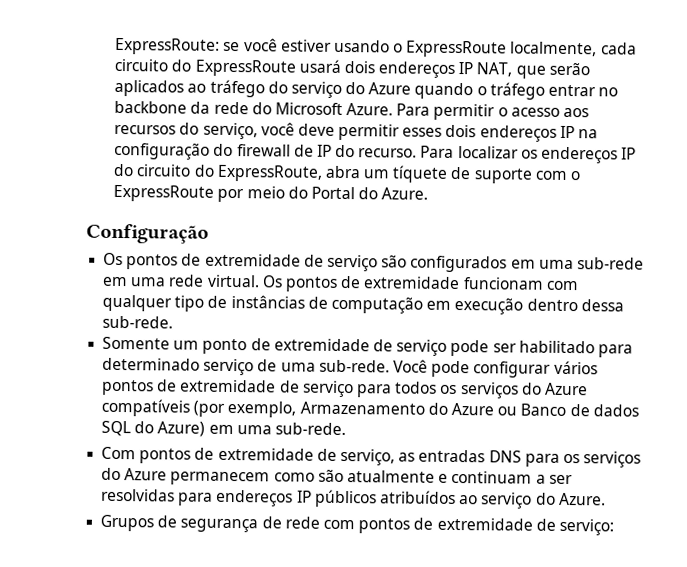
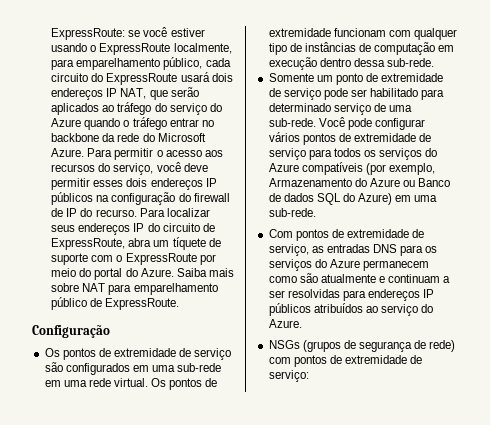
- ExpressRoute: se você estiver usando o ExpressRoute localmente, cada circuito do ExpressRoute usará dois endereços IP NAT, que serão aplicados ao tráfego do serviço do Azure quando o tráfego entrar no backbone da rede do Microsoft Azure.
+ ExpressRoute: se você estiver usando o ExpressRoute localmente, para emparelhamento público, cada circuito do ExpressRoute usará dois endereços IP NAT, que serão aplicados ao tráfego do serviço do Azure quando o tráfego entrar no backbone da rede do Microsoft Azure.
- Para permitir o acesso aos recursos do serviço, você deve permitir esses dois endereços IP na configuração do firewall de IP do recurso.
+ Para permitir o acesso aos recursos do serviço, você deve permitir esses dois endereços IP públicos na configuração do firewall de IP do recurso.
- Para localizar os endereços IP do circuito do ExpressRoute, abra um tíquete de suporte com o ExpressRoute por meio do Portal do Azure.
+ Para localizar seus endereços IP do circuito de ExpressRoute, abra um tíquete de suporte com o ExpressRoute por meio do portal do Azure. Saiba mais sobre NAT para emparelhamento público de ExpressRoute.
- Grupos de segurança de rede com pontos de extremidade de serviço:
+ NSGs (grupos de segurança de rede) com pontos de extremidade de serviço:

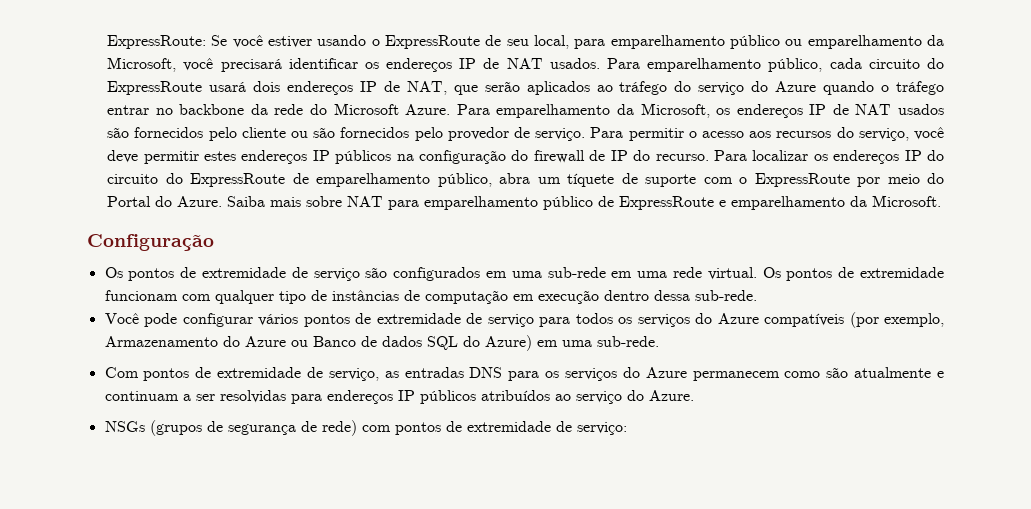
- ExpressRoute: se você estiver usando o ExpressRoute localmente, para emparelhamento público, cada circuito do ExpressRoute usará dois endereços IP NAT, que serão aplicados ao tráfego do serviço do Azure quando o tráfego entrar no backbone da rede do Microsoft Azure.
+ ExpressRoute: Se você estiver usando o ExpressRoute de seu local, para emparelhamento público ou emparelhamento da Microsoft, você precisará identificar os endereços IP de NAT usados. Para emparelhamento público, cada circuito do ExpressRoute usará dois endereços IP de NAT, que serão aplicados ao tráfego do serviço do Azure quando o tráfego entrar no backbone da rede do Microsoft Azure.
- Para permitir o acesso aos recursos do serviço, você deve permitir esses dois endereços IP públicos na configuração do firewall de IP do recurso.
+ Para emparelhamento da Microsoft, os endereços IP de NAT usados são fornecidos pelo cliente ou são fornecidos pelo provedor de serviço. Para permitir o acesso aos recursos do serviço, você deve permitir estes endereços IP públicos na configuração do firewall de IP do recurso.
- Para localizar seus endereços IP do circuito de ExpressRoute, abra um tíquete de suporte com o ExpressRoute por meio do portal do Azure.
+ Para localizar os endereços IP do circuito do ExpressRoute de emparelhamento público, abra um tíquete de suporte com o ExpressRoute por meio do Portal do Azure.
- Saiba mais sobre NAT para emparelhamento público de ExpressRoute.
+ Saiba mais sobre NAT para emparelhamento público de ExpressRoute e emparelhamento da Microsoft.
- Somente um ponto de extremidade de serviço pode ser habilitado para determinado serviço de uma sub-rede.

